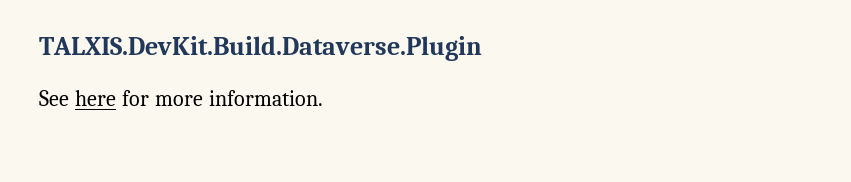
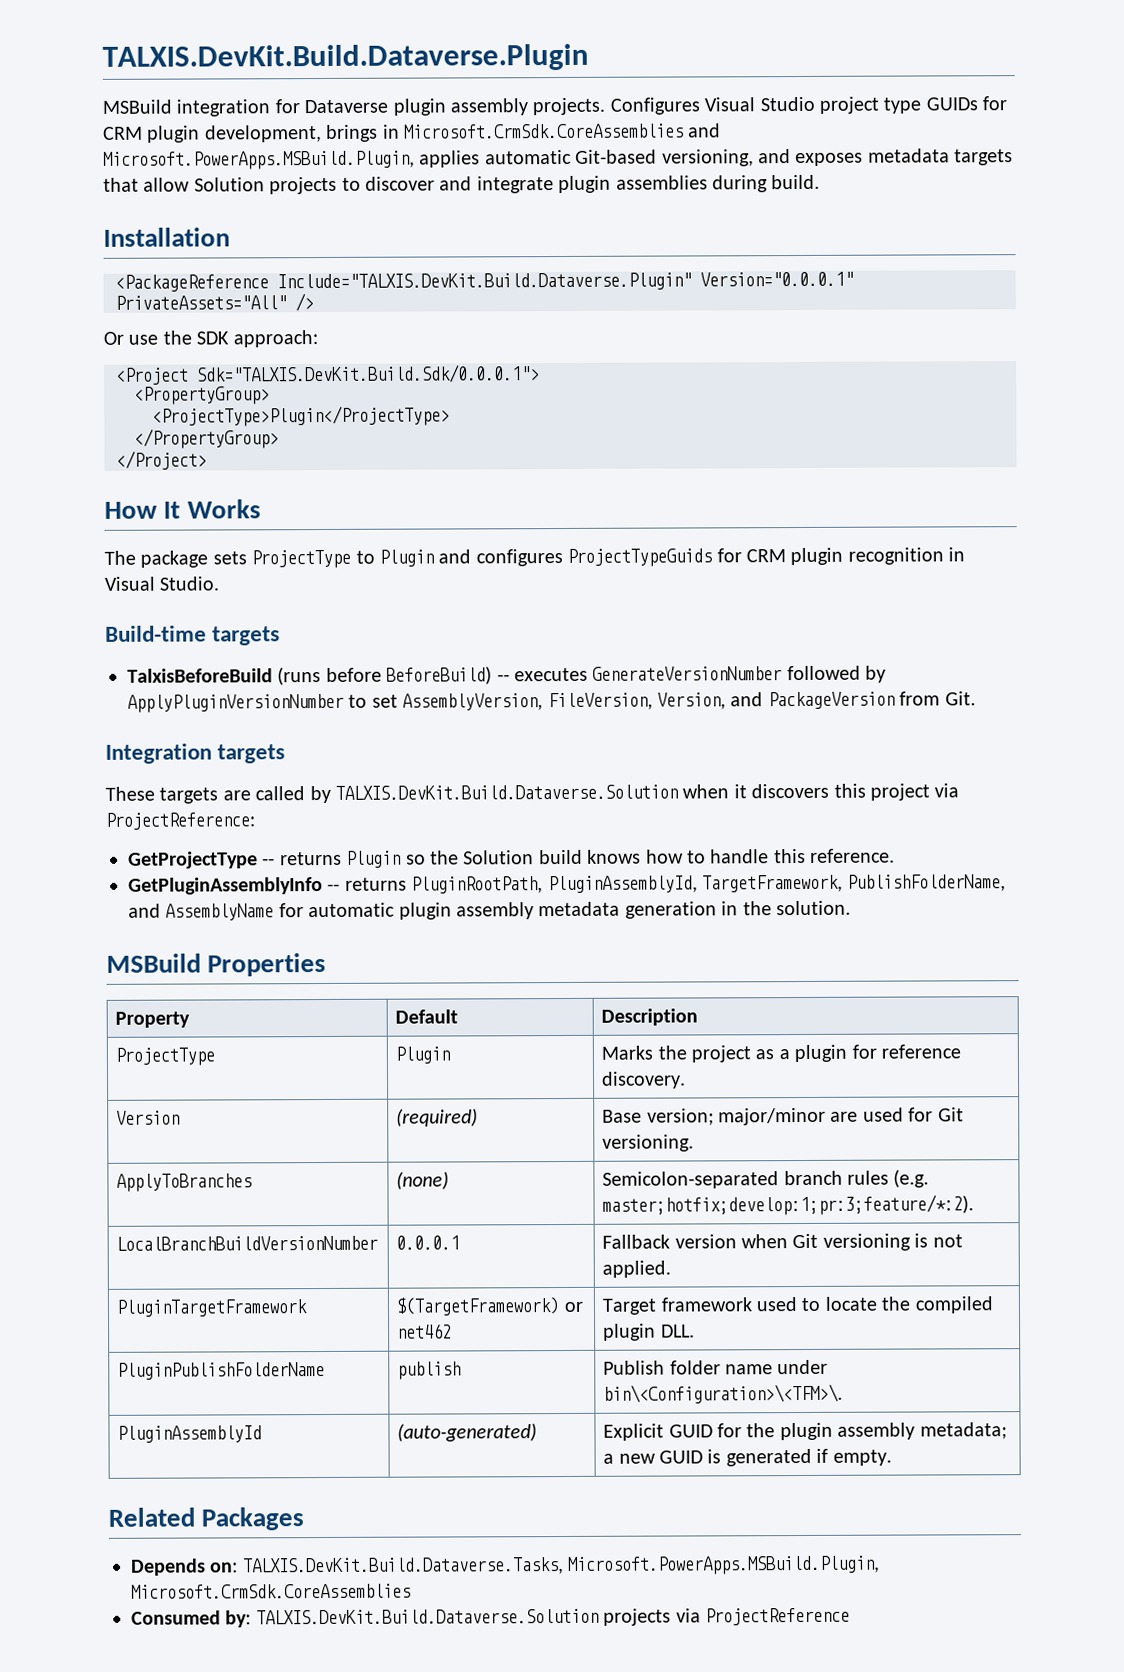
- See here for more information.
+ MSBuild integration for Dataverse plugin assembly projects. Configures Visual Studio project type GUIDs for CRM plugin development, brings in Microsoft.CrmSdk.CoreAssemblies and Microsoft.PowerApps.MSBuild.Plugin, applies automatic Git-based versioning, and exposes metadata targets that allow Solution projects to discover and integrate plugin assemblies during build.
+ Installation
+ <PackageReference Include="TALXIS.DevKit.Build.Dataverse.Plugin" Version="0.0.0.1" PrivateAssets="All" />
+ Or use the SDK approach:
+ <Project Sdk="TALXIS.DevKit.Build.Sdk/0.0.0.1">
+ <PropertyGroup>
+ <ProjectType>Plugin</ProjectType>
+ </PropertyGroup>
+ </Project>
+ How It Works
+ The package sets ProjectType to Plugin and configures ProjectTypeGuids for CRM plugin recognition in Visual Studio.
+ Build-time targets
+ TalxisBeforeBuild (runs before BeforeBuild) -- executes GenerateVersionNumber followed by ApplyPluginVersionNumber to set AssemblyVersion, FileVersion, Version, and PackageVersion from Git.
+ Integration targets
+ These targets are called by TALXIS.DevKit.Build.Dataverse.Solution when it discovers this project via ProjectReference:
+ GetProjectType -- returns Plugin so the Solution build knows how to handle this reference.
+ GetPluginAssemblyInfo -- returns PluginRootPath, PluginAssemblyId, TargetFramework, PublishFolderName, and AssemblyName for automatic plugin assembly metadata generation in the solution.
+ MSBuild Properties
+ Property | Default | Description
+ ProjectType | Plugin | Marks the project as a plugin for reference discovery.
+ Version | (required) | Base version; major/minor are used for Git versioning.
+ ApplyToBranches | (none) | Semicolon-separated branch rules (e.g. master;hotfix;develop:1;pr:3;feature/*:2).
+ LocalBranchBuildVersionNumber | 0.0.0.1 | Fallback version when Git versioning is not applied.
+ PluginTargetFramework | $(TargetFramework) or net462 | Target framework used to locate the compiled plugin DLL.
+ PluginPublishFolderName | publish | Publish folder name under bin\<Configuration>\<TFM>\.
+ PluginAssemblyId | (auto-generated) | Explicit GUID for the plugin assembly metadata; a new GUID is generated if empty.
+ Related Packages
+ Depends on: TALXIS.DevKit.Build.Dataverse.Tasks, Microsoft.PowerApps.MSBuild.Plugin, Microsoft.CrmSdk.CoreAssemblies
+ Consumed by: TALXIS.DevKit.Build.Dataverse.Solution projects via ProjectReference

